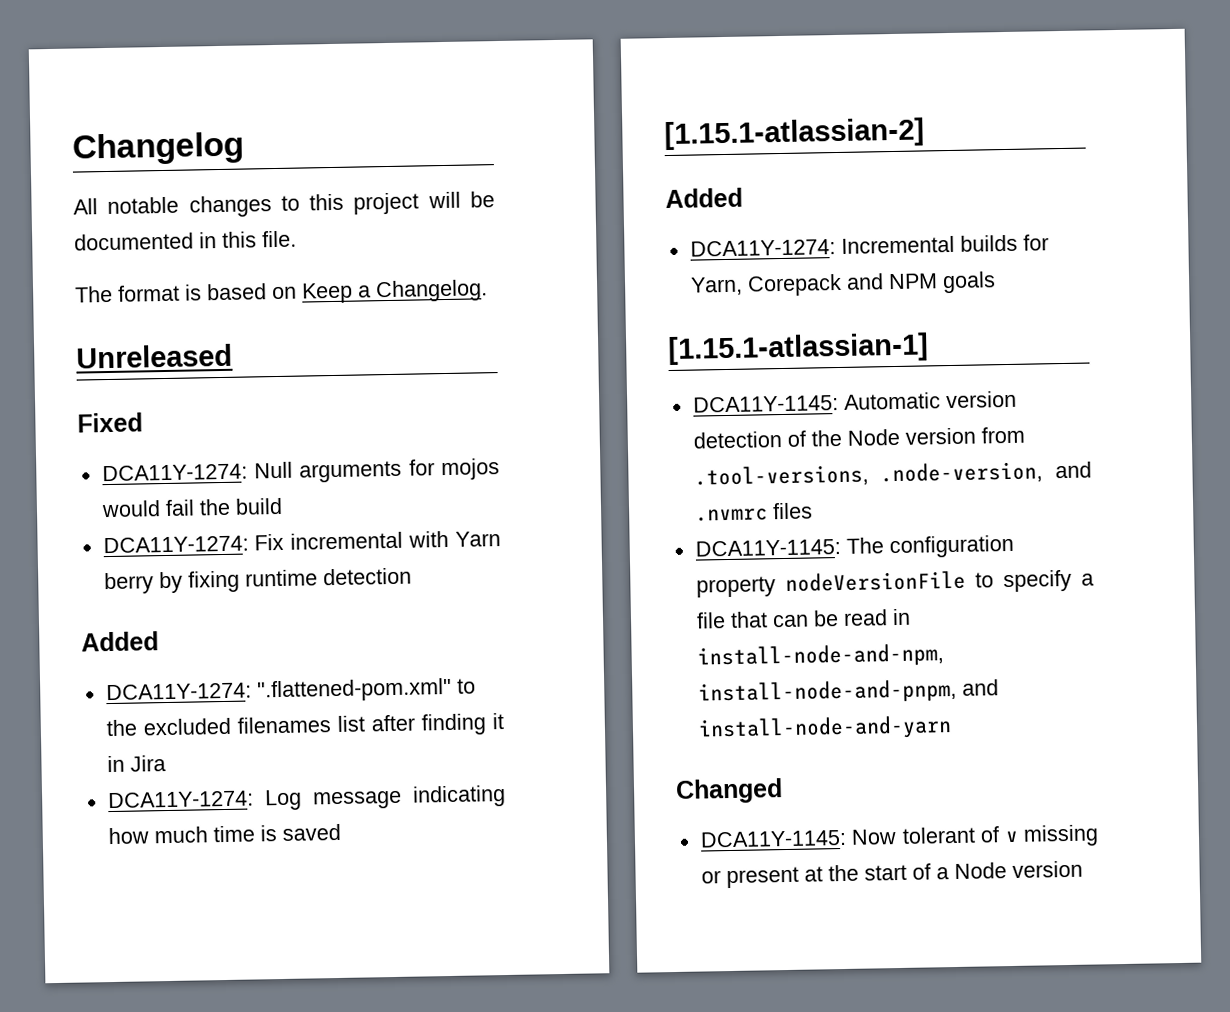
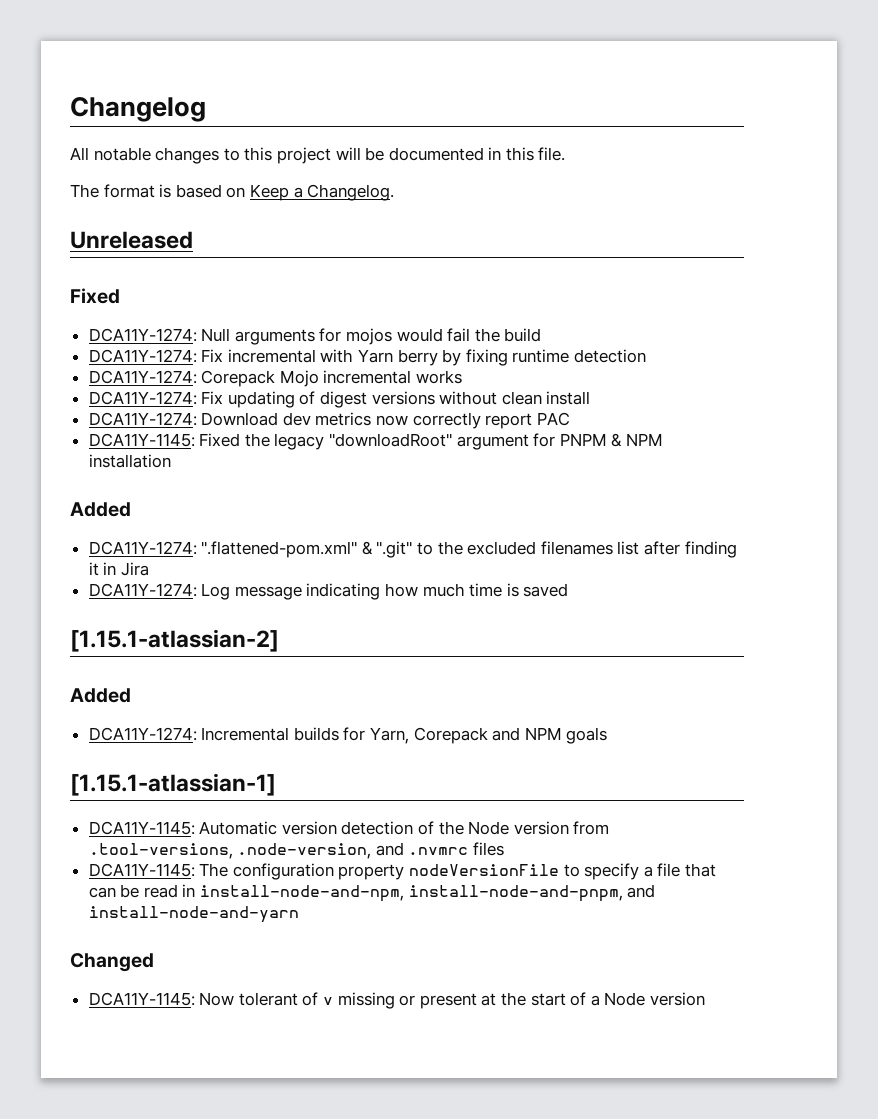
+ DCA11Y-1274: Corepack Mojo incremental works
+ DCA11Y-1274: Fix updating of digest versions without clean install
+ DCA11Y-1274: Download dev metrics now correctly report PAC
+ DCA11Y-1145: Fixed the legacy "downloadRoot" argument for PNPM & NPM installation
- DCA11Y-1274: ".flattened-pom.xml" to the excluded filenames list after finding it in Jira
+ DCA11Y-1274: ".flattened-pom.xml" & ".git" to the excluded filenames list after finding it in Jira

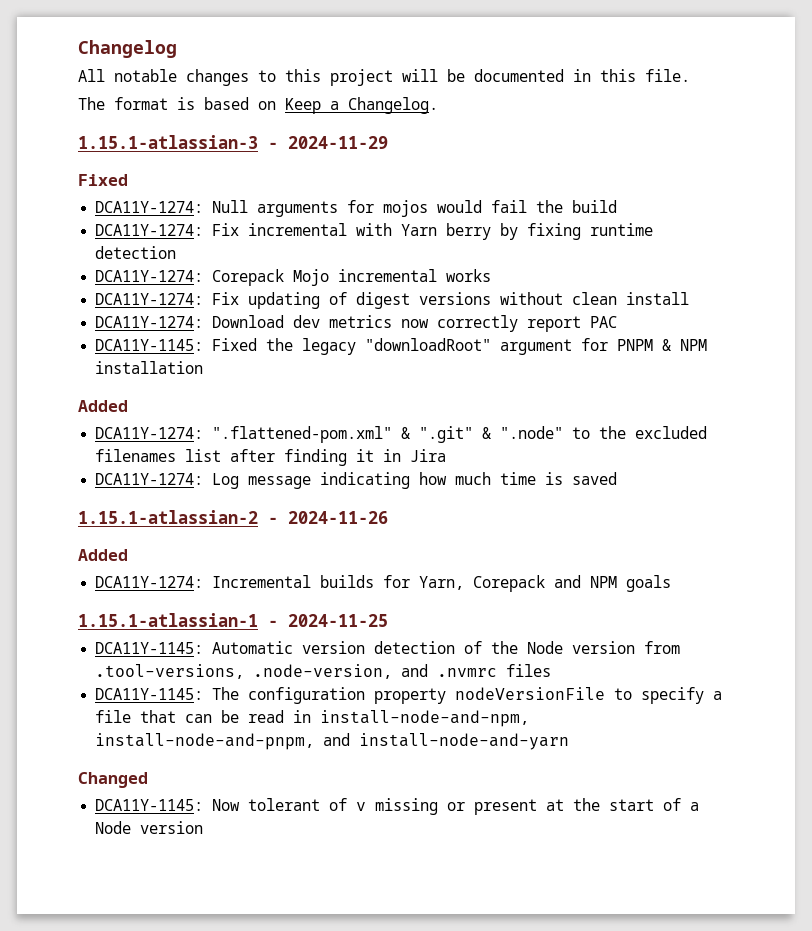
- Unreleased
+ 1.15.1-atlassian-3 - 2024-11-29
- DCA11Y-1274: ".flattened-pom.xml" & ".git" to the excluded filenames list after finding it in Jira
+ DCA11Y-1274: ".flattened-pom.xml" & ".git" & ".node" to the excluded filenames list after finding it in Jira
- [1.15.1-atlassian-2]
+ 1.15.1-atlassian-2 - 2024-11-26
- [1.15.1-atlassian-1]
+ 1.15.1-atlassian-1 - 2024-11-25

